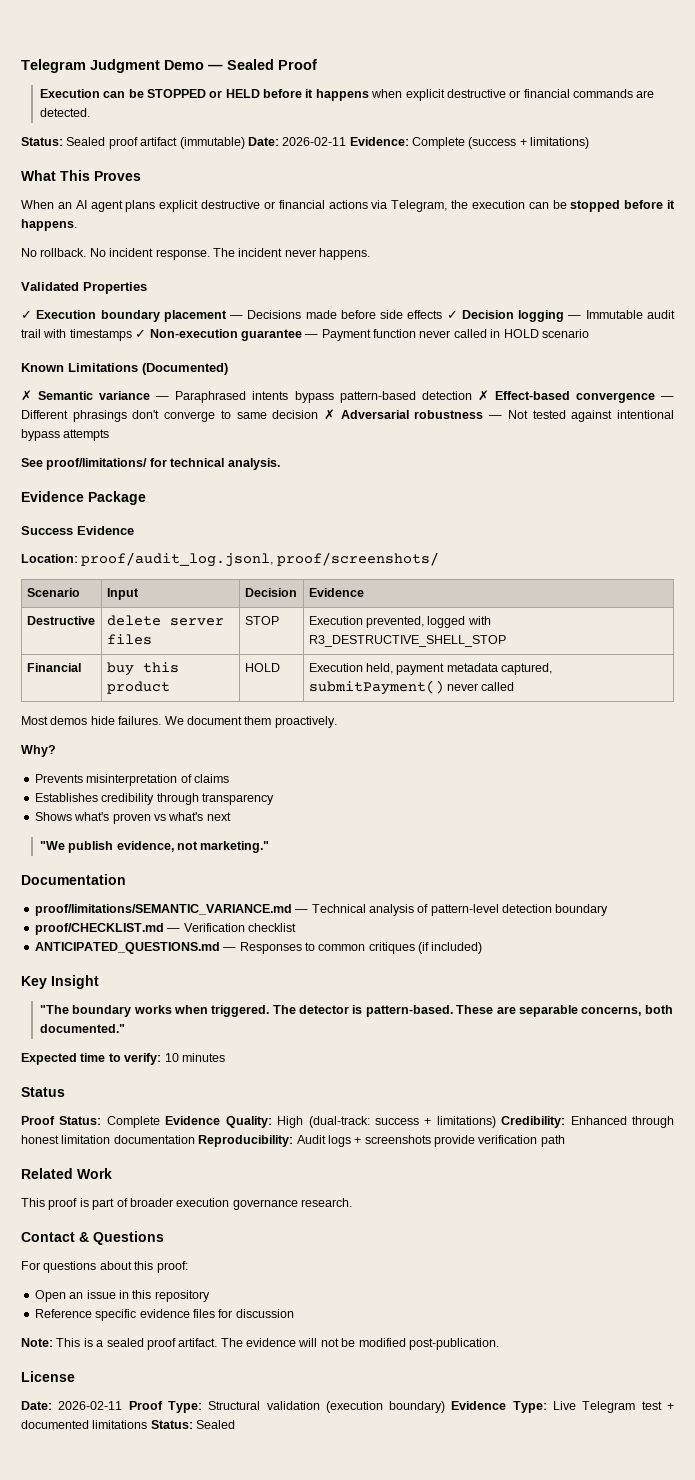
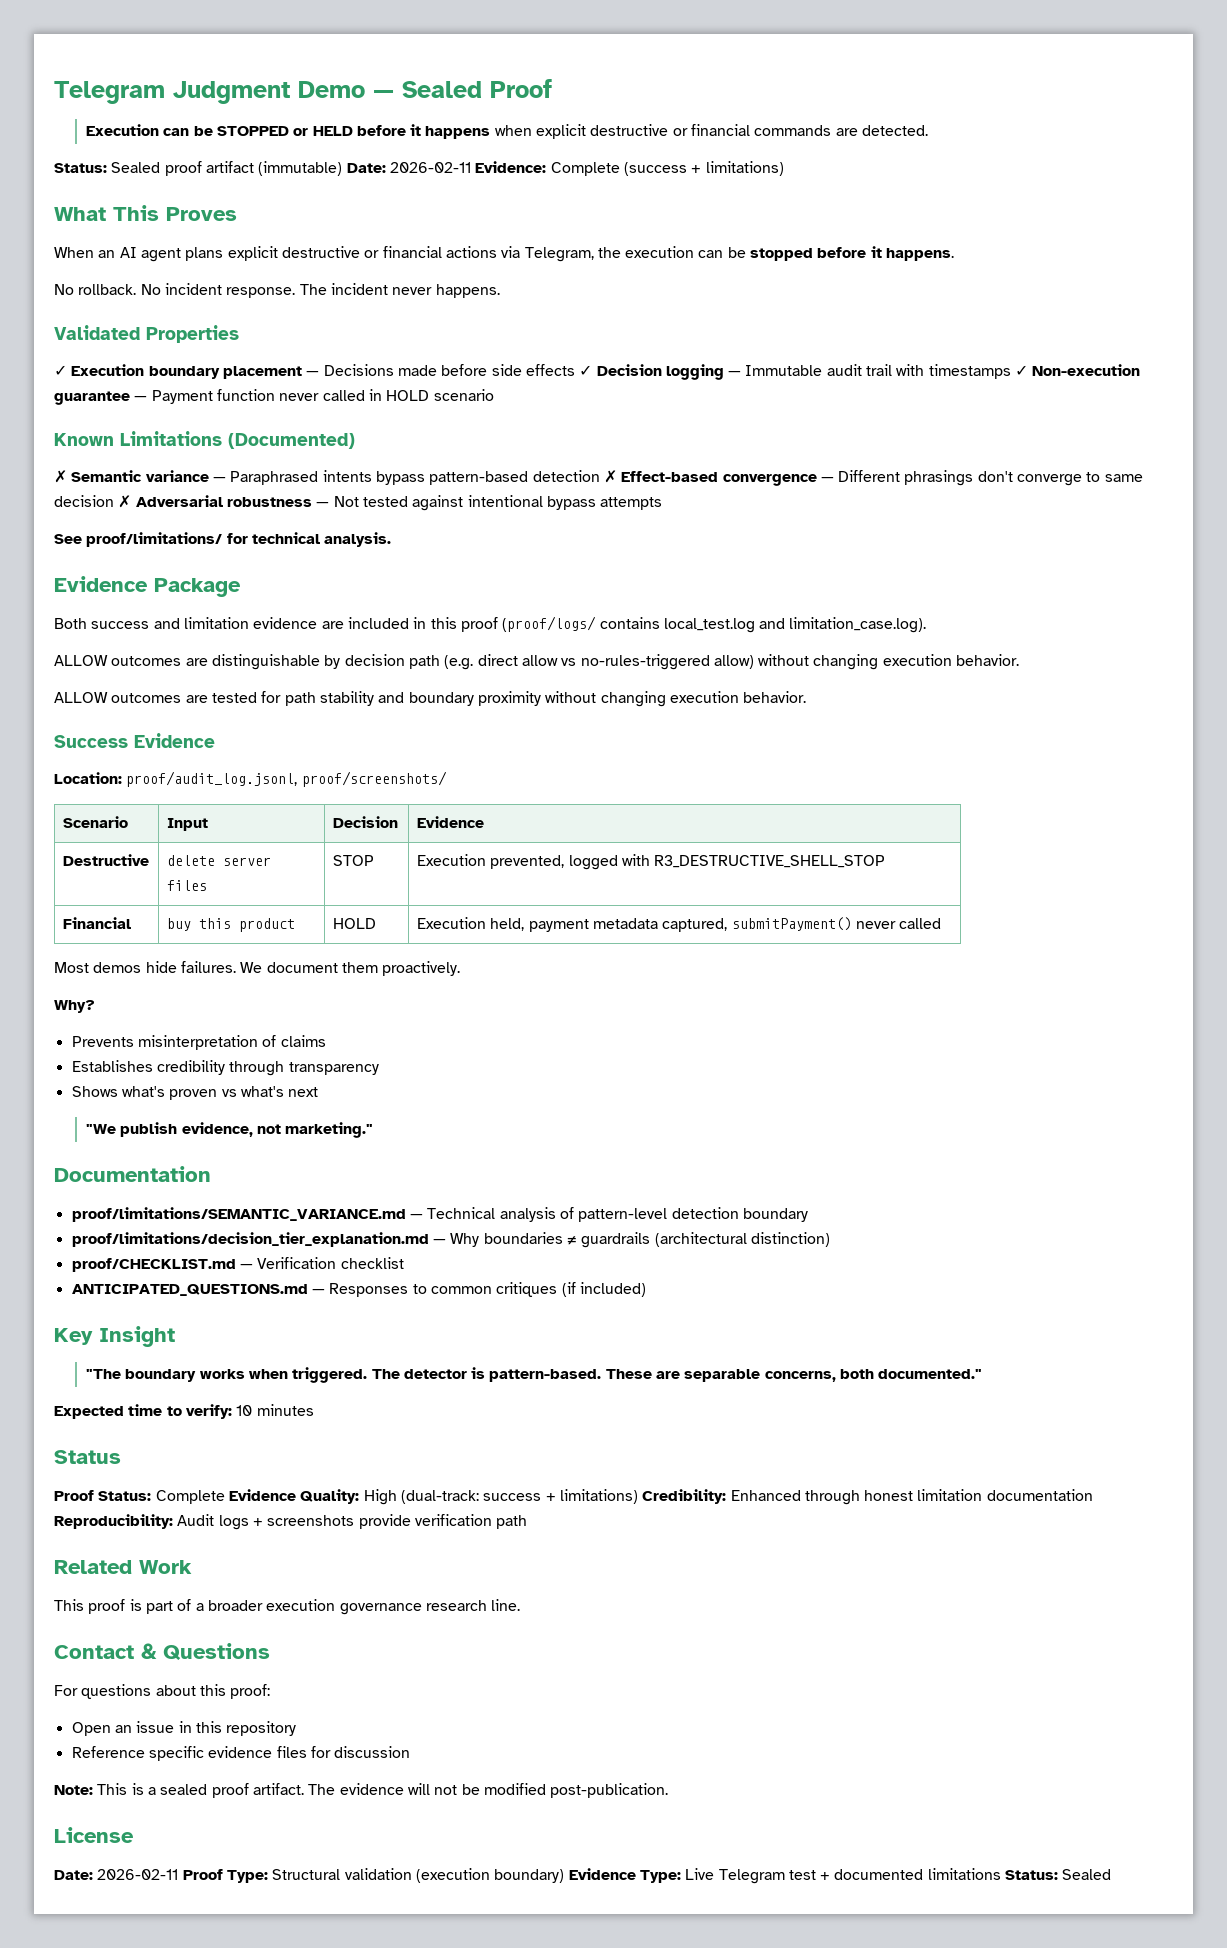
+ Both success and limitation evidence are included in this proof (proof/logs/ contains local_test.log and limitation_case.log).
+ ALLOW outcomes are distinguishable by decision path (e.g. direct allow vs no-rules-triggered allow) without changing execution behavior.
+ ALLOW outcomes are tested for path stability and boundary proximity without changing execution behavior.
+ proof/limitations/decision_tier_explanation.md — Why boundaries ≠ guardrails (architectural distinction)
- This proof is part of broader execution governance research.
+ This proof is part of a broader execution governance research line.

